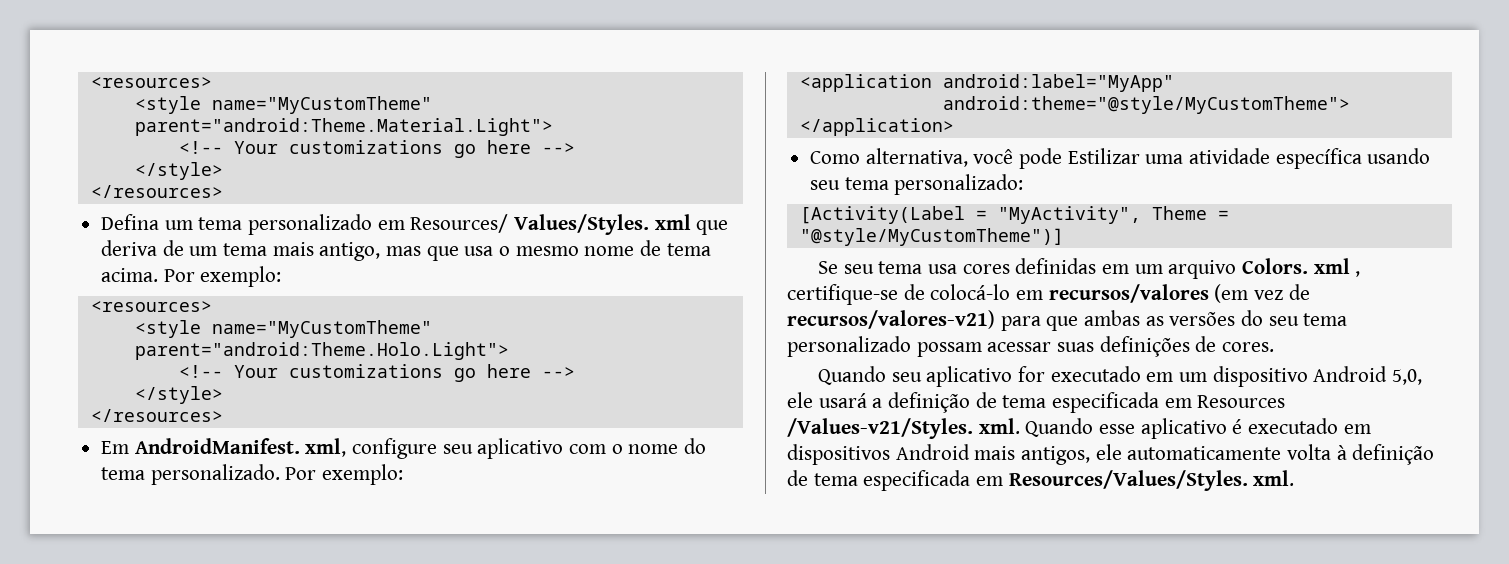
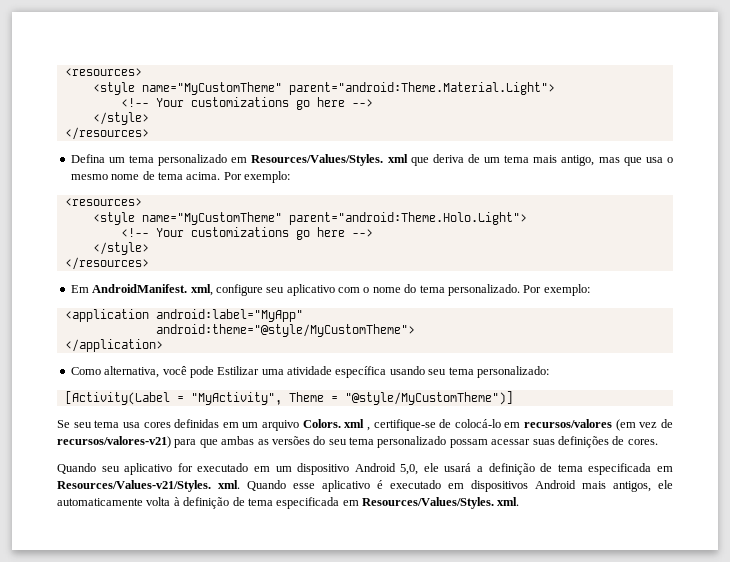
- Defina um tema personalizado em Resources/ Values/Styles. xml que deriva de um tema mais antigo, mas que usa o mesmo nome de tema acima.
+ Defina um tema personalizado em Resources/Values/Styles. xml que deriva de um tema mais antigo, mas que usa o mesmo nome de tema acima.
- Quando seu aplicativo for executado em um dispositivo Android 5,0, ele usará a definição de tema especificada em Resources /Values-v21/Styles. xml.
+ Quando seu aplicativo for executado em um dispositivo Android 5,0, ele usará a definição de tema especificada em Resources/Values-v21/Styles. xml.

